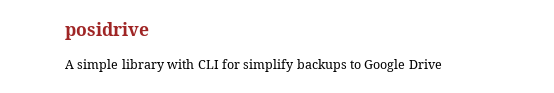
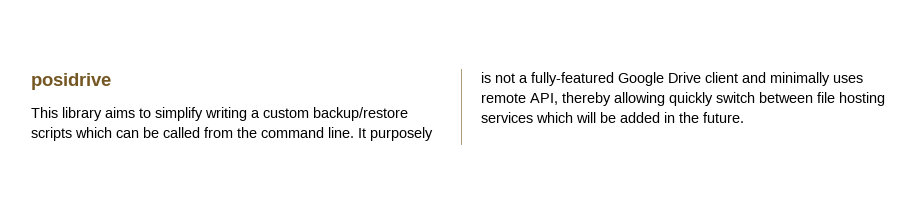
- A simple library with CLI for simplify backups to Google Drive
+ This library aims to simplify writing a custom backup/restore scripts which can be called from the command line. It purposely is not a fully-featured Google Drive client and minimally uses remote API, thereby allowing quickly switch between file hosting services which will be added in the future.

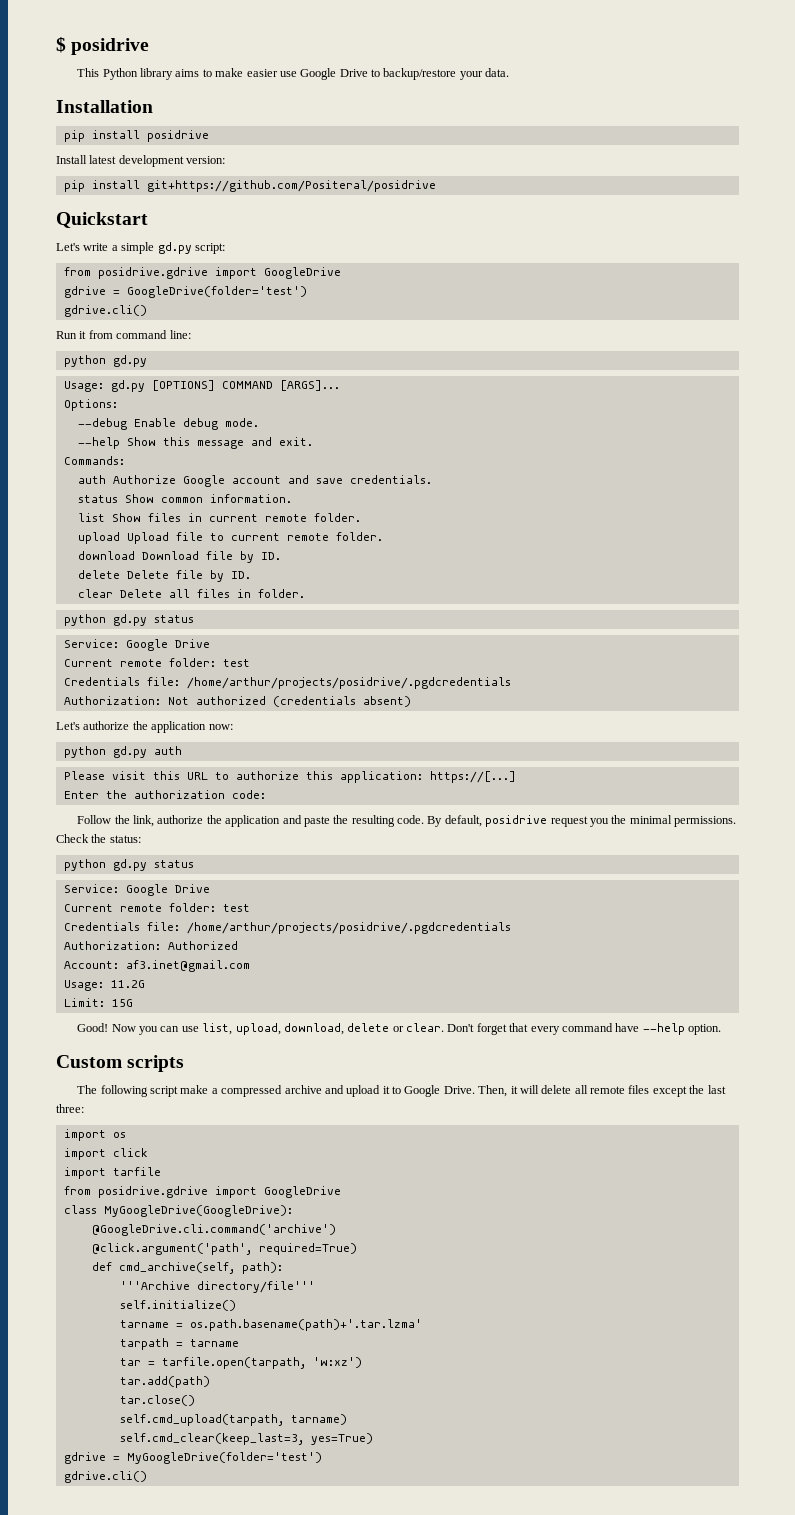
- posidrive
+ $ posidrive
- This library aims to simplify writing a custom backup/restore scripts which can be called from the command line. It purposely is not a fully-featured Google Drive client and minimally uses remote API, thereby allowing quickly switch between file hosting services which will be added in the future.
+ This Python library aims to make easier use Google Drive to backup/restore your data.
+ Installation
+ pip install posidrive
+ Install latest development version:
+ pip install git+https://github.com/Positeral/posidrive
+ Quickstart
+ Let's write a simple gd.py script:
+ from posidrive.gdrive import GoogleDrive
+ gdrive = GoogleDrive(folder='test')
+ gdrive.cli()
+ Run it from command line:
+ python gd.py
+ Usage: gd.py [OPTIONS] COMMAND [ARGS]...
+ Options:
+ --debug Enable debug mode.
+ --help Show this message and exit.
+ Commands:
+ auth Authorize Google account and save credentials.
+ status Show common information.
+ list Show files in current remote folder.
+ upload Upload file to current remote folder.
+ download Download file by ID.
+ delete Delete file by ID.
+ clear Delete all files in folder.
+ python gd.py status
+ Service: Google Drive
+ Current remote folder: test
+ Credentials file: /home/arthur/projects/posidrive/.pgdcredentials
+ Authorization: Not authorized (credentials absent)
+ Let's authorize the application now:
+ python gd.py auth
+ Please visit this URL to authorize this application: https://[...]
+ Enter the authorization code:
+ Follow the link, authorize the application and paste the resulting code. By default, posidrive request you the minimal permissions. Сheck the status:
+ python gd.py status
+ Service: Google Drive
+ Current remote folder: test
+ Credentials file: /home/arthur/projects/posidrive/.pgdcredentials
+ Authorization: Authorized
+ Account: af3.inet@gmail.com
+ Usage: 11.2G
+ Limit: 15G
+ Good! Now you can use list, upload, download, delete or clear. Don't forget that every command have --help option.
+ Custom scripts
+ The following script make a compressed archive and upload it to Google Drive. Then, it will delete all remote files except the last three:
+ import os
+ import click
+ import tarfile
+ from posidrive.gdrive import GoogleDrive
+ class MyGoogleDrive(GoogleDrive):
+ @GoogleDrive.cli.command('archive')
+ @click.argument('path', required=True)
+ def cmd_archive(self, path):
+ '''Archive directory/file'''
+ self.initialize()
+ tarname = os.path.basename(path)+'.tar.lzma'
+ tarpath = tarname
+ tar = tarfile.open(tarpath, 'w:xz')
+ tar.add(path)
+ tar.close()
+ self.cmd_upload(tarpath, tarname)
+ self.cmd_clear(keep_last=3, yes=True)
+ gdrive = MyGoogleDrive(folder='test')
+ gdrive.cli()

